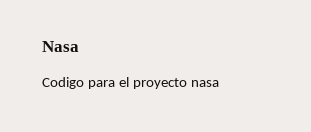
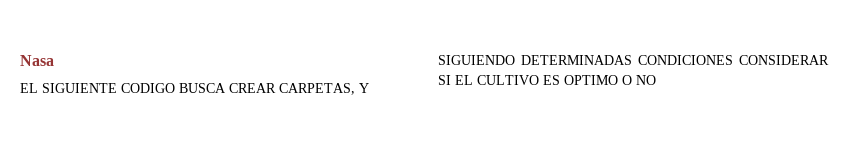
- Codigo para el proyecto nasa
+ EL SIGUIENTE CODIGO BUSCA CREAR CARPETAS, Y SIGUIENDO DETERMINADAS CONDICIONES CONSIDERAR SI EL CULTIVO ES OPTIMO O NO

